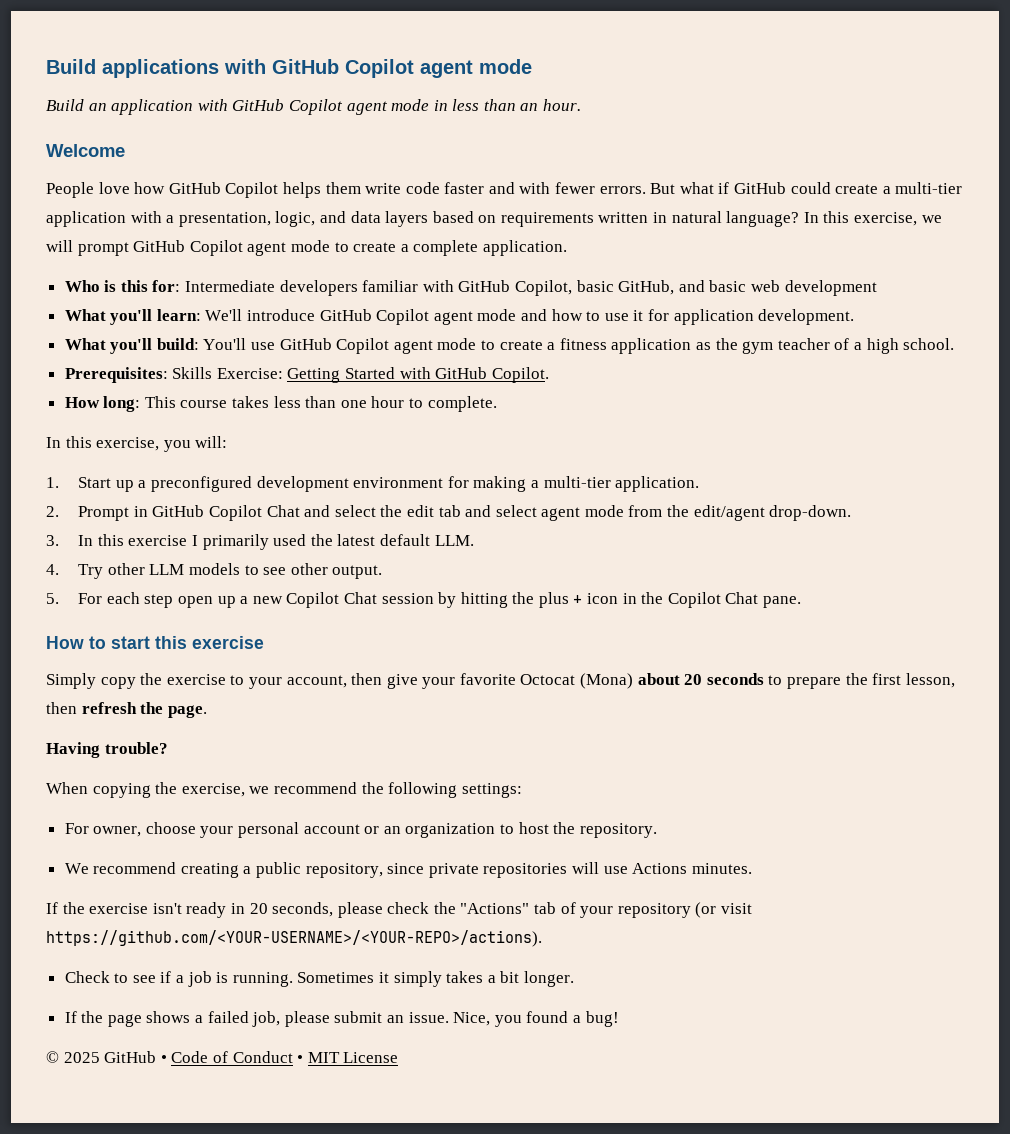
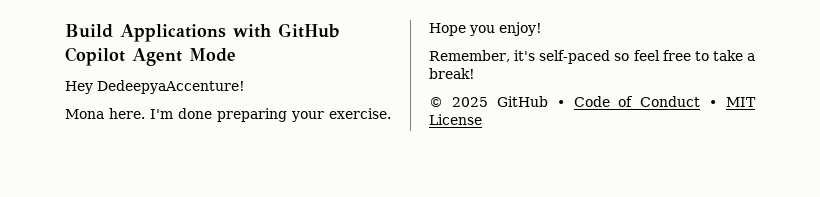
- Build applications with GitHub Copilot agent mode
- Build an application with GitHub Copilot agent mode in less than an hour.
- Welcome
- People love how GitHub Copilot helps them write code faster and with fewer errors. But what if GitHub could create a multi-tier application with a presentation, logic, and data layers based on requirements written in natural language? In this exercise, we will prompt GitHub Copilot agent mode to create a complete application.
- Who is this for: Intermediate developers familiar with GitHub Copilot, basic GitHub, and basic web development
- What you'll learn: We'll introduce GitHub Copilot agent mode and how to use it for application development.
- What you'll build: You'll use GitHub Copilot agent mode to create a fitness application as the gym teacher of a high school.
- Prerequisites: Skills Exercise: Getting Started with GitHub Copilot.
- How long: This course takes less than one hour to complete.
- In this exercise, you will:
- 1. Start up a preconfigured development environment for making a multi-tier application.
- 2. Prompt in GitHub Copilot Chat and select the edit tab and select agent mode from the edit/agent drop-down.
- 3. In this exercise I primarily used the latest default LLM.
- 4. Try other LLM models to see other output.
- 5. For each step open up a new Copilot Chat session by hitting the plus + icon in the Copilot Chat pane.
- How to start this exercise
- Simply copy the exercise to your account, then give your favorite Octocat (Mona) about 20 seconds to prepare the first lesson, then refresh the page.
- Having trouble?
- When copying the exercise, we recommend the following settings:
- For owner, choose your personal account or an organization to host the repository.
- We recommend creating a public repository, since private repositories will use Actions minutes.
- If the exercise isn't ready in 20 seconds, please check the "Actions" tab of your repository (or visit https://github.com/<YOUR-USERNAME>/<YOUR-REPO>/actions).
- Check to see if a job is running. Sometimes it simply takes a bit longer.
- If the page shows a failed job, please submit an issue. Nice, you found a bug!
+ Build Applications with GitHub Copilot Agent Mode
+ Hey DedeepyaAccenture!
+ Mona here. I'm done preparing your exercise. Hope you enjoy!
+ Remember, it's self-paced so feel free to take a break!

